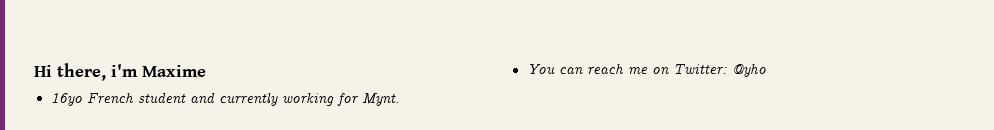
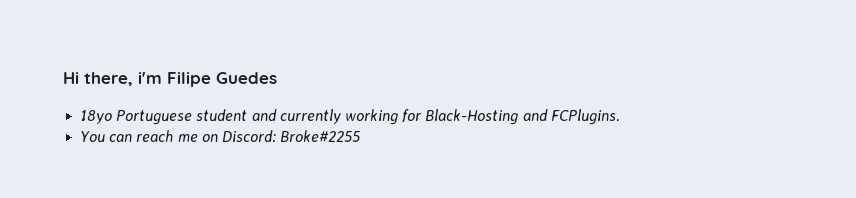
- Hi there, i'm Maxime
- 16yo French student and currently working for Mynt.
+ Hi there, i'm Filipe Guedes
+ 18yo Portuguese student and currently working for Black-Hosting and FCPlugins.
- You can reach me on Twitter: @yho
+ You can reach me on Discord: Broke#2255

